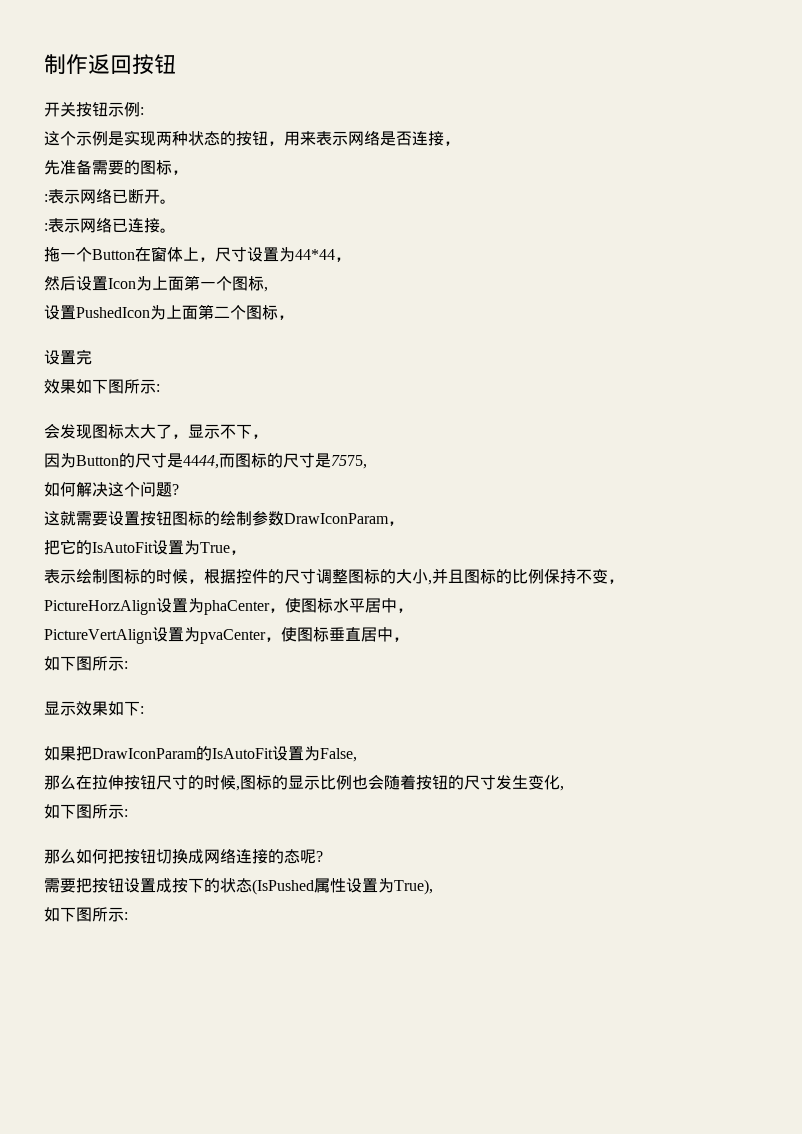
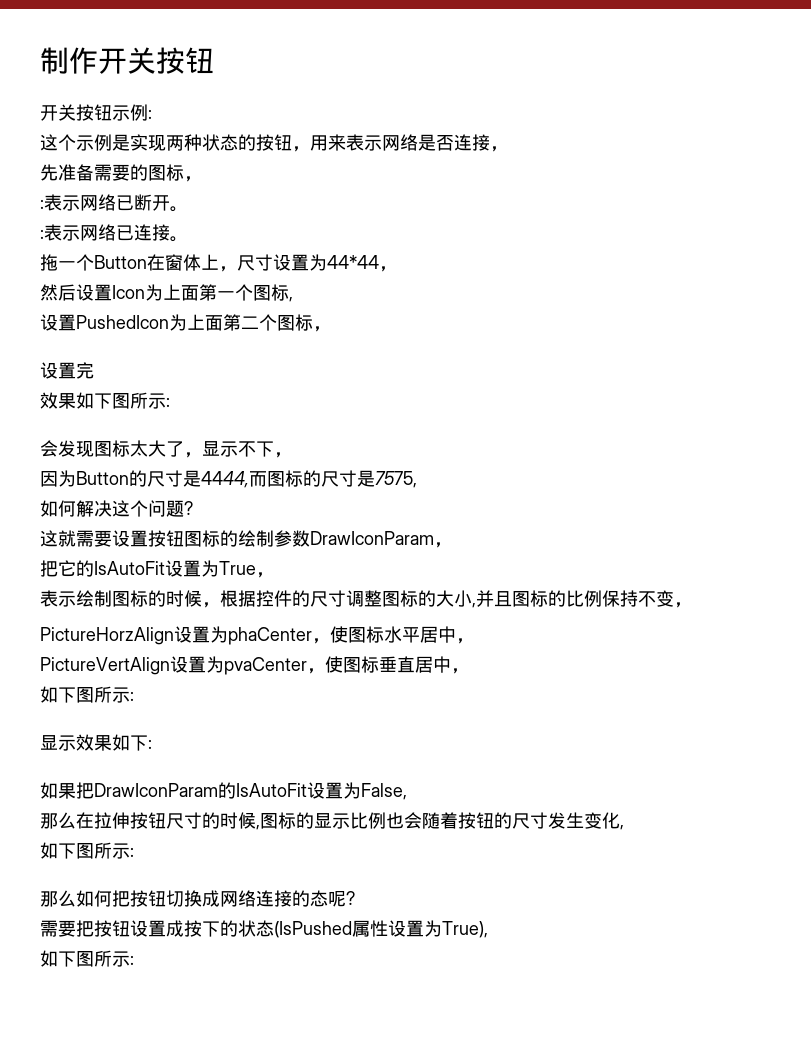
- 制作返回按钮
+ 制作开关按钮

